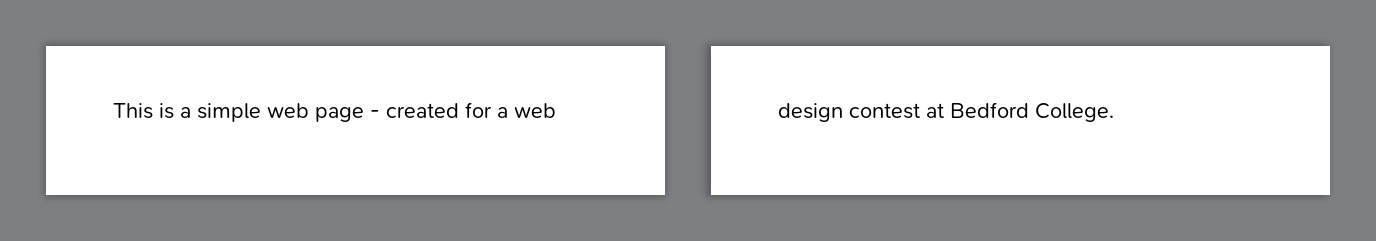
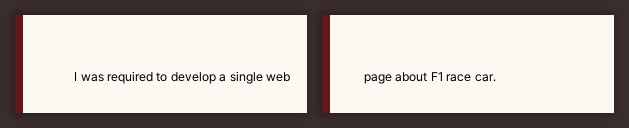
- This is a simple web page - created for a web design contest at Bedford College.
+ I was required to develop a single web page about F1 race car.

